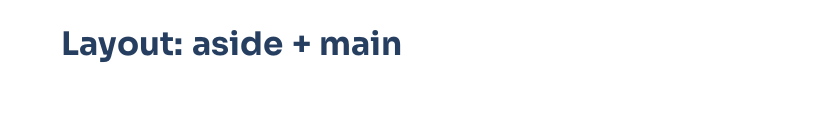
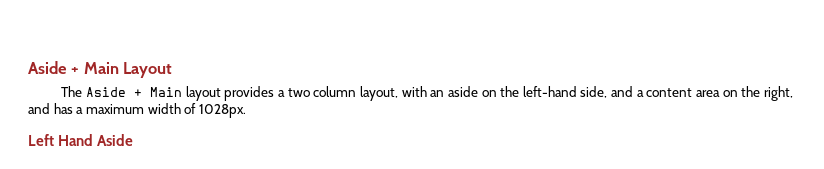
- Layout: aside + main
+ Aside + Main Layout
+ The Aside + Main layout provides a two column layout, with an aside on the left-hand side, and a content area on the right, and has a maximum width of 1028px.
+ Left Hand Aside

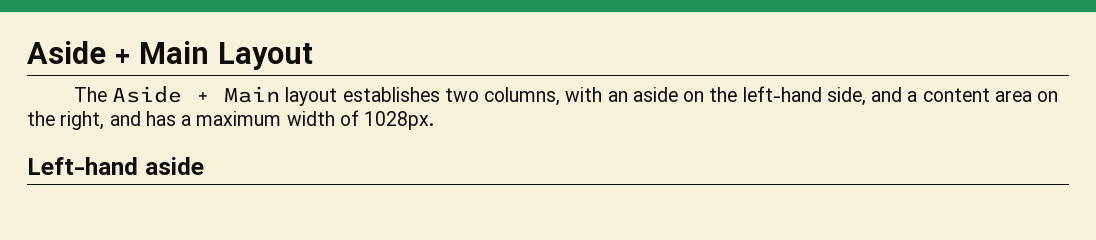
- The Aside + Main layout provides a two column layout, with an aside on the left-hand side, and a content area on the right, and has a maximum width of 1028px.
+ The Aside + Main layout establishes two columns, with an aside on the left-hand side, and a content area on the right, and has a maximum width of 1028px.
- Left Hand Aside
+ Left-hand aside

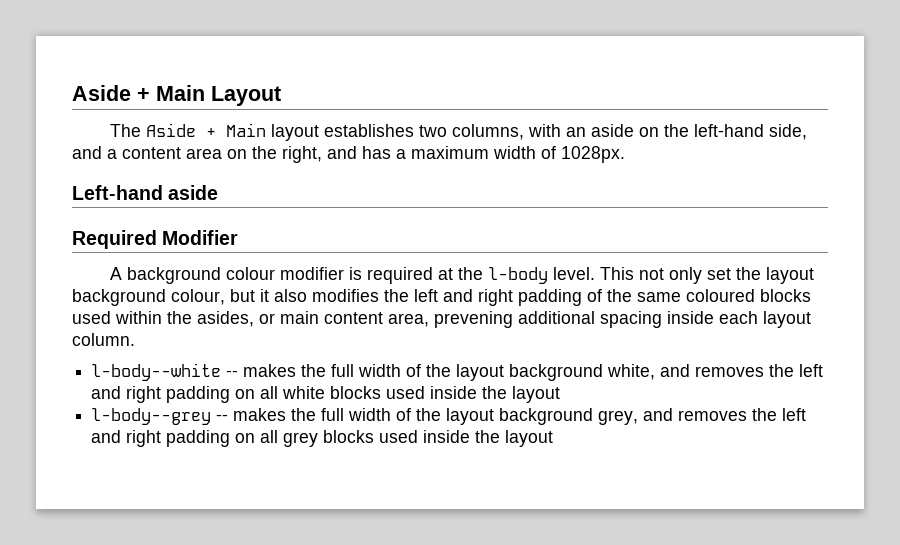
+ Required Modifier
+ A background colour modifier is required at the l-body level. This not only set the layout background colour, but it also modifies the left and right padding of the same coloured blocks used within the asides, or main content area, prevening additional spacing inside each layout column.
+ l-body--white -- makes the full width of the layout background white, and removes the left and right padding on all white blocks used inside the layout
+ l-body--grey -- makes the full width of the layout background grey, and removes the left and right padding on all grey blocks used inside the layout

